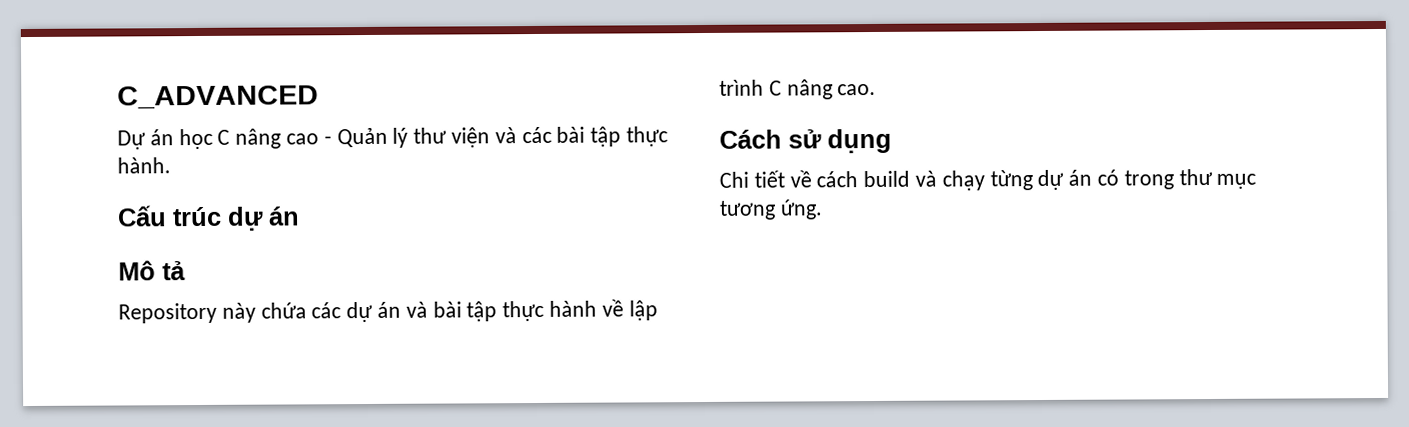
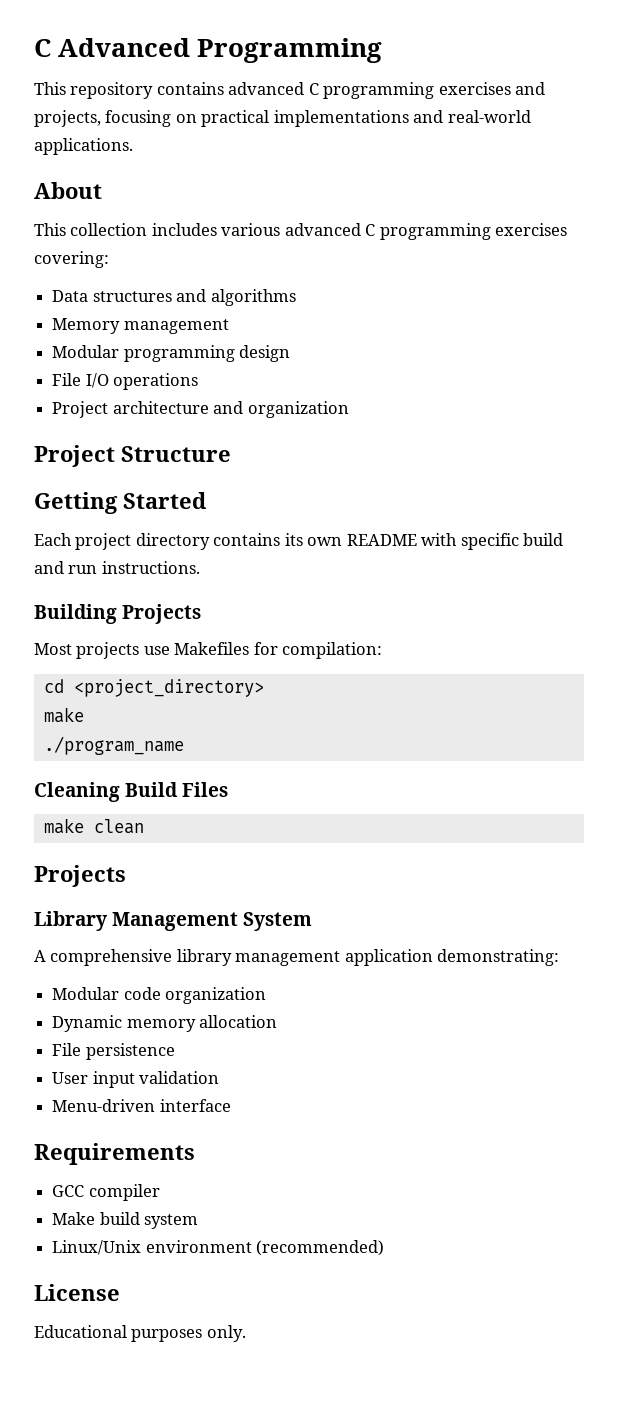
- C_ADVANCED
- Dự án học C nâng cao - Quản lý thư viện và các bài tập thực hành.
- Cấu trúc dự án
- Mô tả
- Repository này chứa các dự án và bài tập thực hành về lập trình C nâng cao.
- Cách sử dụng
- Chi tiết về cách build và chạy từng dự án có trong thư mục tương ứng.
+ C Advanced Programming
+ This repository contains advanced C programming exercises and projects, focusing on practical implementations and real-world applications.
+ About
+ This collection includes various advanced C programming exercises covering:
+ Data structures and algorithms
+ Memory management
+ Modular programming design
+ File I/O operations
+ Project architecture and organization
+ Project Structure
+ Getting Started
+ Each project directory contains its own README with specific build and run instructions.
+ Building Projects
+ Most projects use Makefiles for compilation:
+ cd <project_directory>
+ make
+ ./program_name
+ Cleaning Build Files
+ make clean
+ Projects
+ Library Management System
+ A comprehensive library management application demonstrating:
+ Modular code organization
+ Dynamic memory allocation
+ File persistence
+ User input validation
+ Menu-driven interface
+ Requirements
+ GCC compiler
+ Make build system
+ Linux/Unix environment (recommended)
+ License
+ Educational purposes only.

